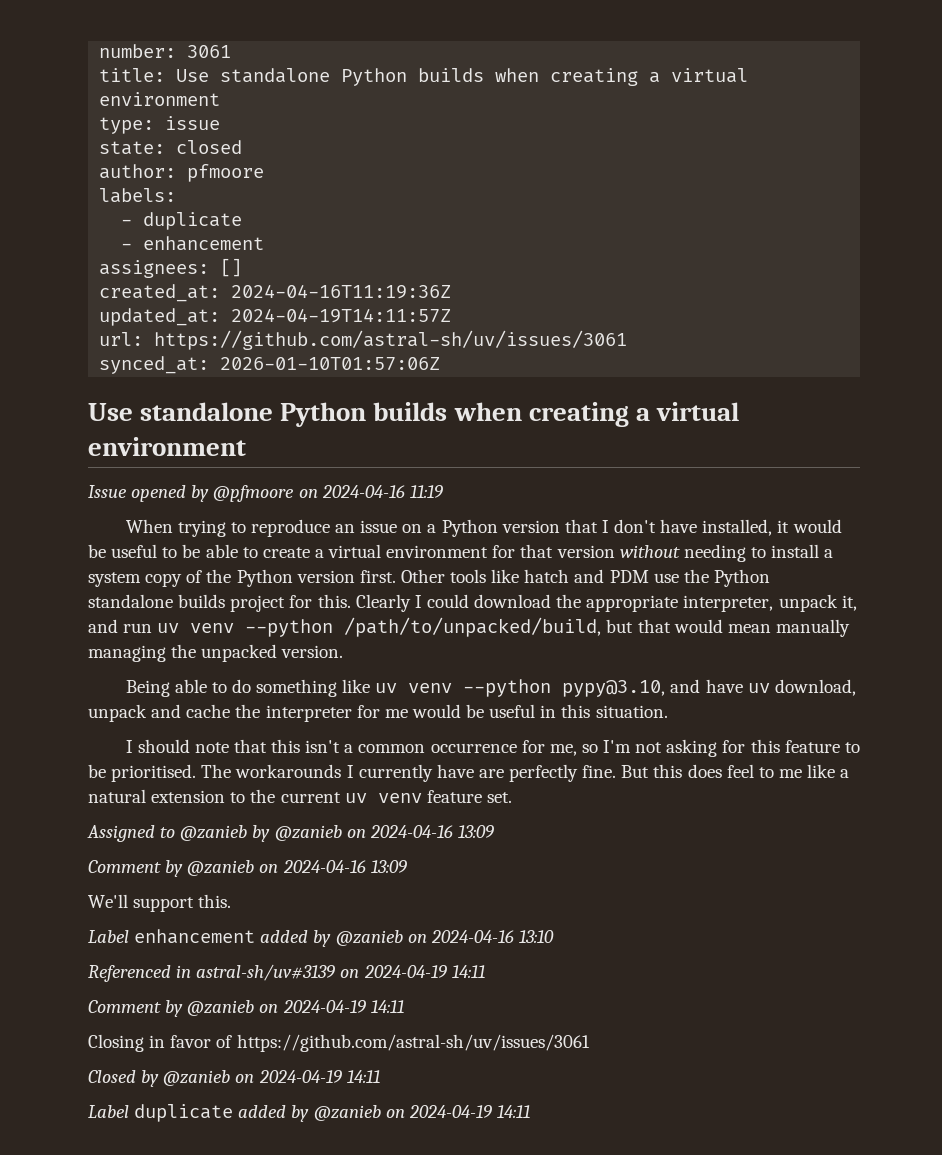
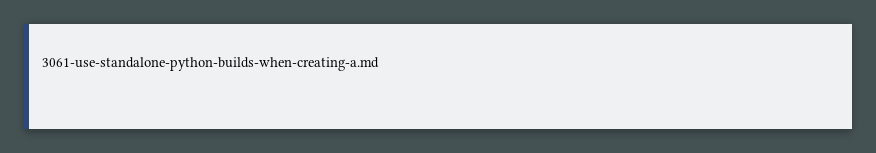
- number: 3061
- title: Use standalone Python builds when creating a virtual environment
- type: issue
- state: closed
- author: pfmoore
- labels:
- - duplicate
- - enhancement
- assignees: []
- created_at: 2024-04-16T11:19:36Z
- updated_at: 2024-04-19T14:11:57Z
- url: https://github.com/astral-sh/uv/issues/3061
- synced_at: 2026-01-10T01:57:06Z
- Use standalone Python builds when creating a virtual environment
- Issue opened by @pfmoore on 2024-04-16 11:19
- When trying to reproduce an issue on a Python version that I don't have installed, it would be useful to be able to create a virtual environment for that version without needing to install a system copy of the Python version first. Other tools like hatch and PDM use the Python standalone builds project for this. Clearly I could download the appropriate interpreter, unpack it, and run uv venv --python /path/to/unpacked/build, but that would mean manually managing the unpacked version.
- Being able to do something like uv venv --python pypy@3.10, and have uv download, unpack and cache the interpreter for me would be useful in this situation.
- I should note that this isn't a common occurrence for me, so I'm not asking for this feature to be prioritised. The workarounds I currently have are perfectly fine. But this does feel to me like a natural extension to the current uv venv feature set.
- Assigned to @zanieb by @zanieb on 2024-04-16 13:09
- Comment by @zanieb on 2024-04-16 13:09
- We'll support this.
- Label enhancement added by @zanieb on 2024-04-16 13:10
- Referenced in astral-sh/uv#3139 on 2024-04-19 14:11
- Comment by @zanieb on 2024-04-19 14:11
- Closing in favor of https://github.com/astral-sh/uv/issues/3061
- Closed by @zanieb on 2024-04-19 14:11
- Label duplicate added by @zanieb on 2024-04-19 14:11
+ 3061-use-standalone-python-builds-when-creating-a.md

